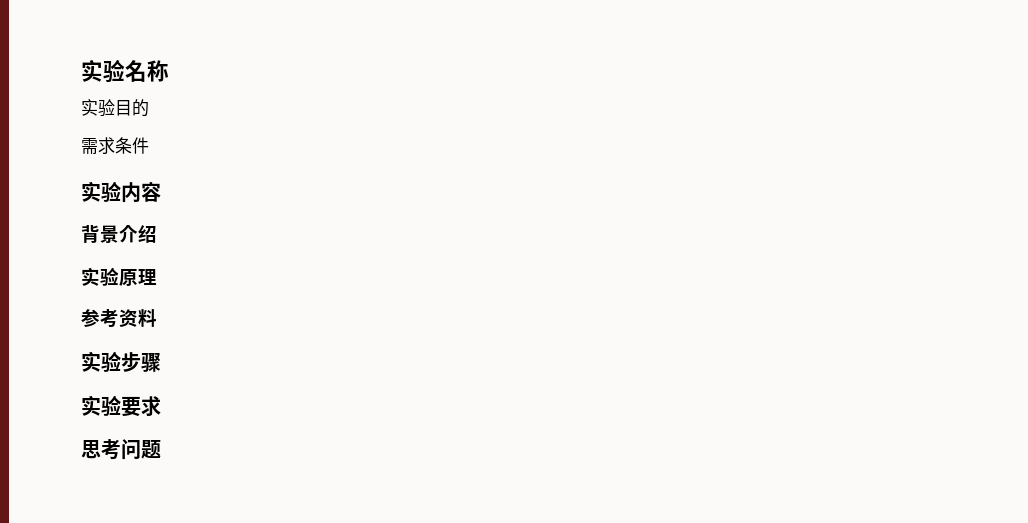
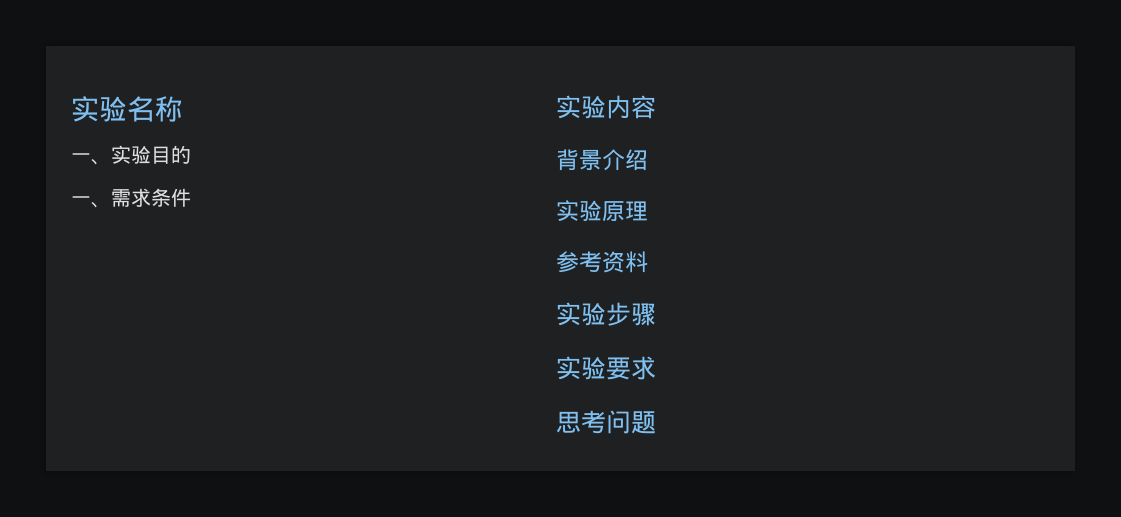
- 实验目的
+ 一、实验目的
- 需求条件
+ 一、需求条件

